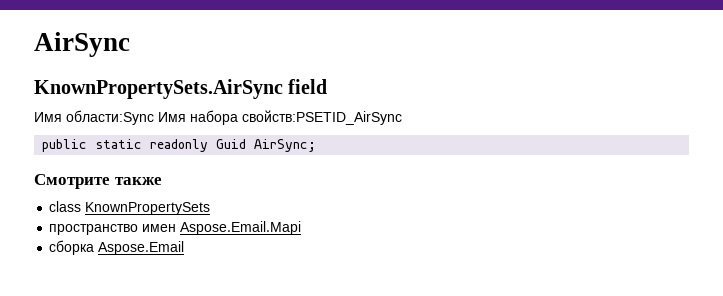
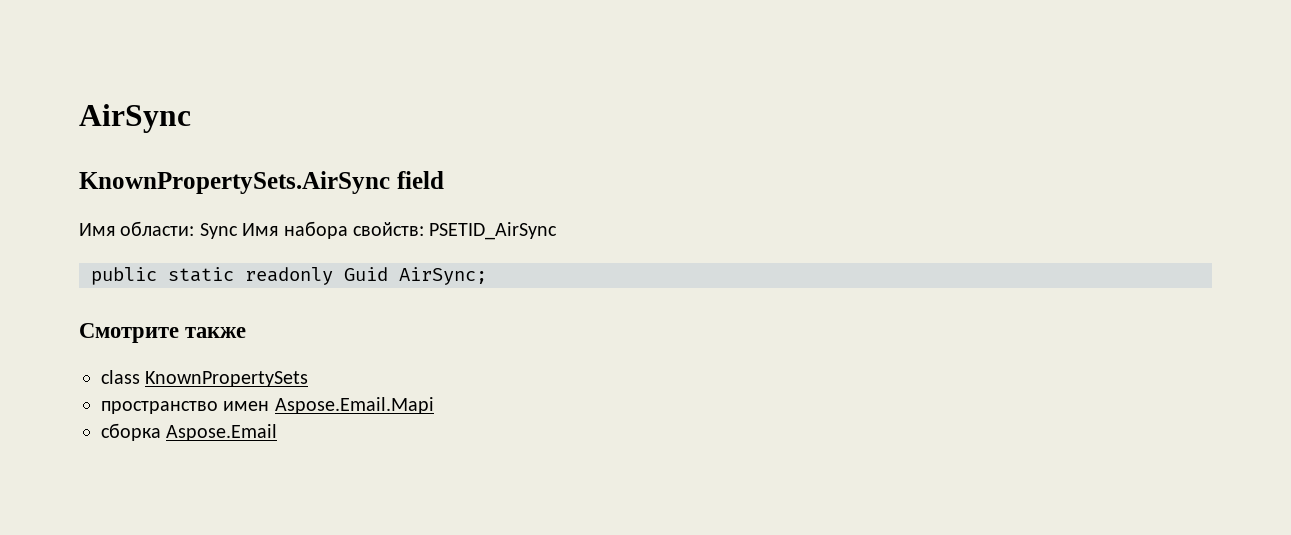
- Имя области:Sync Имя набора свойств:PSETID_AirSync
+ Имя области: Sync Имя набора свойств: PSETID_AirSync

